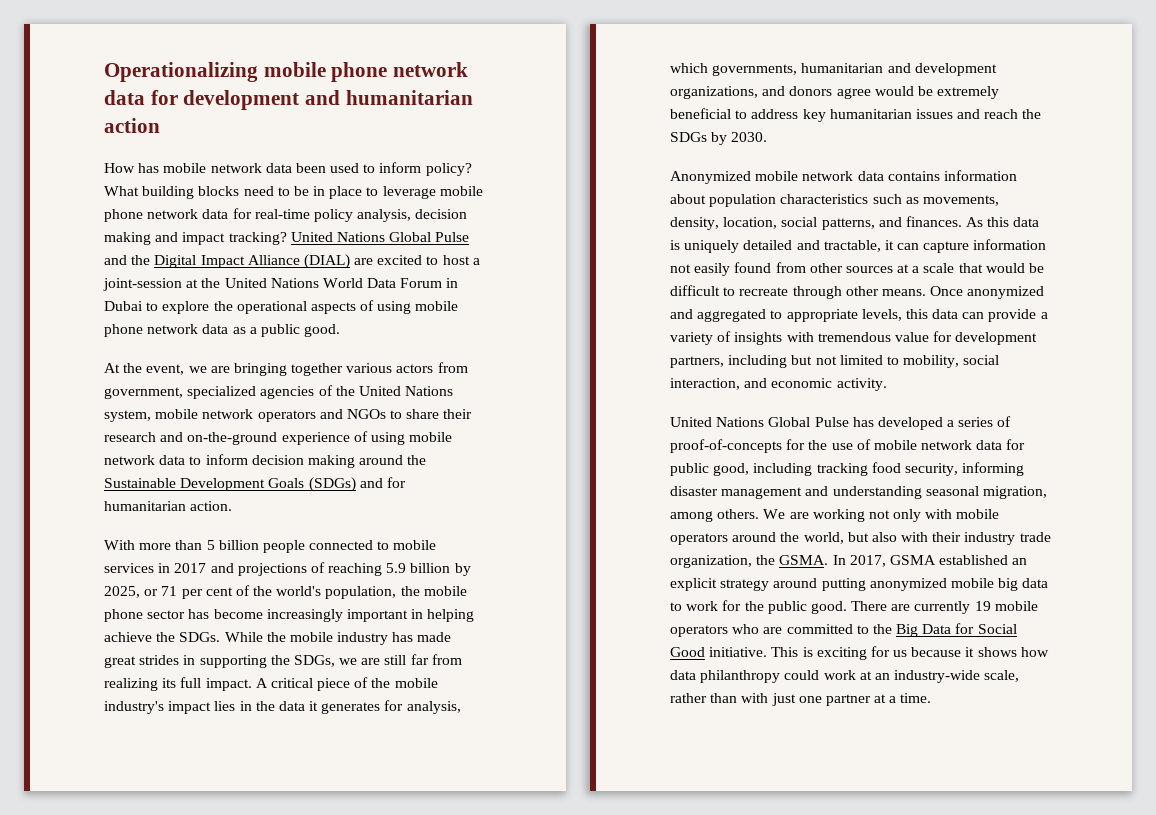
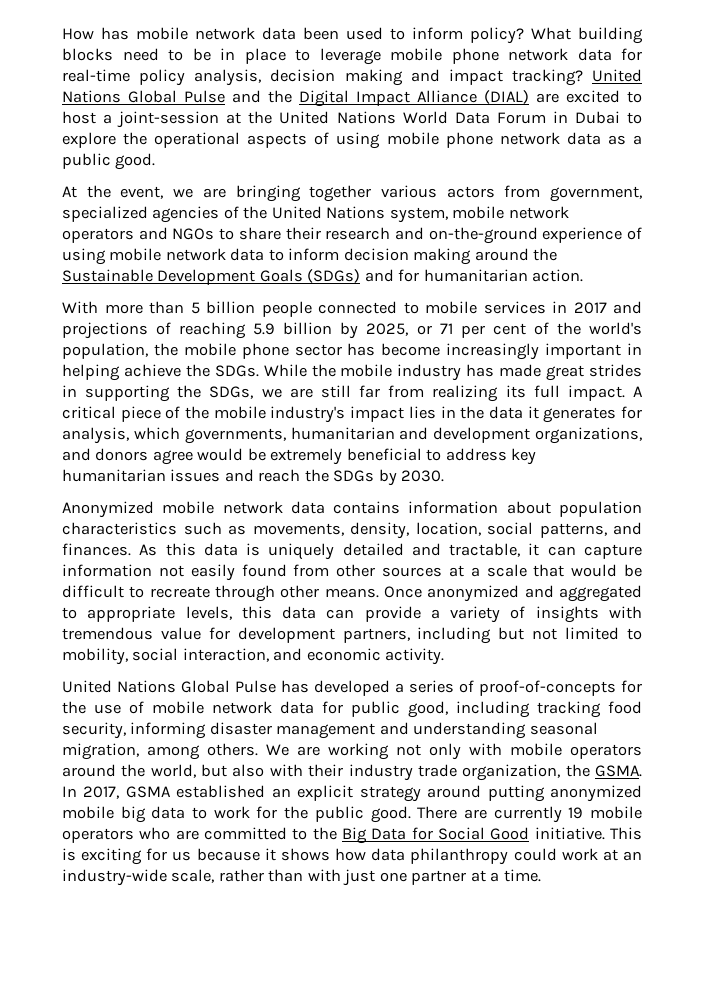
- Operationalizing mobile phone network data for development and humanitarian action

